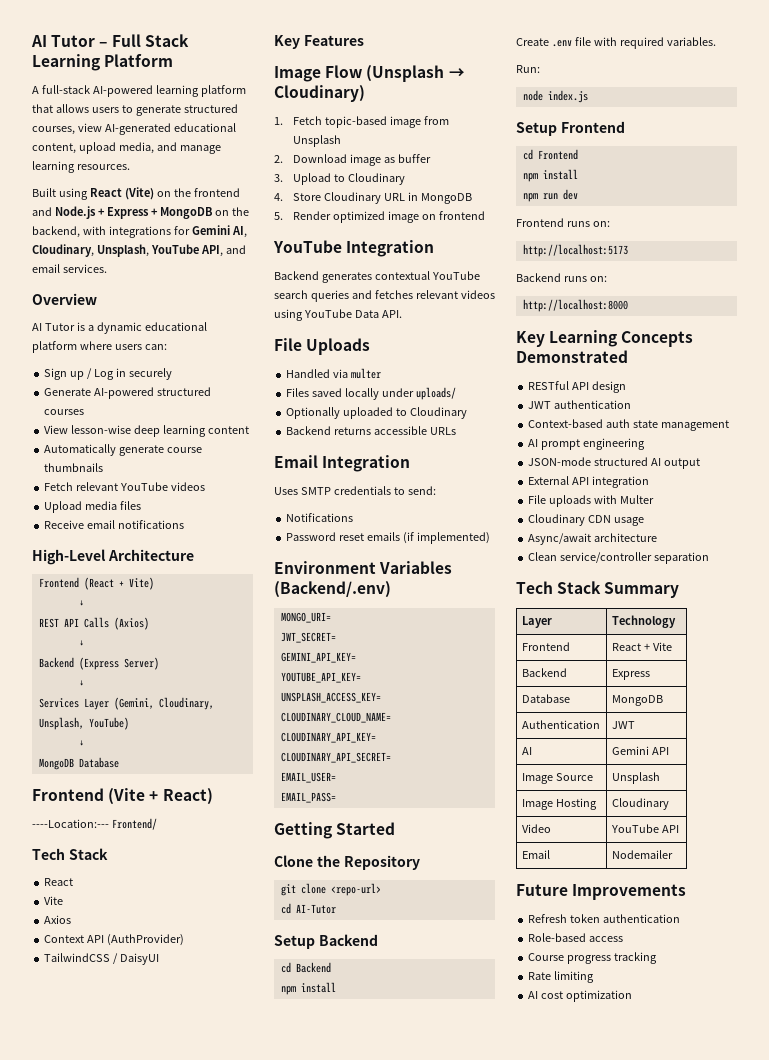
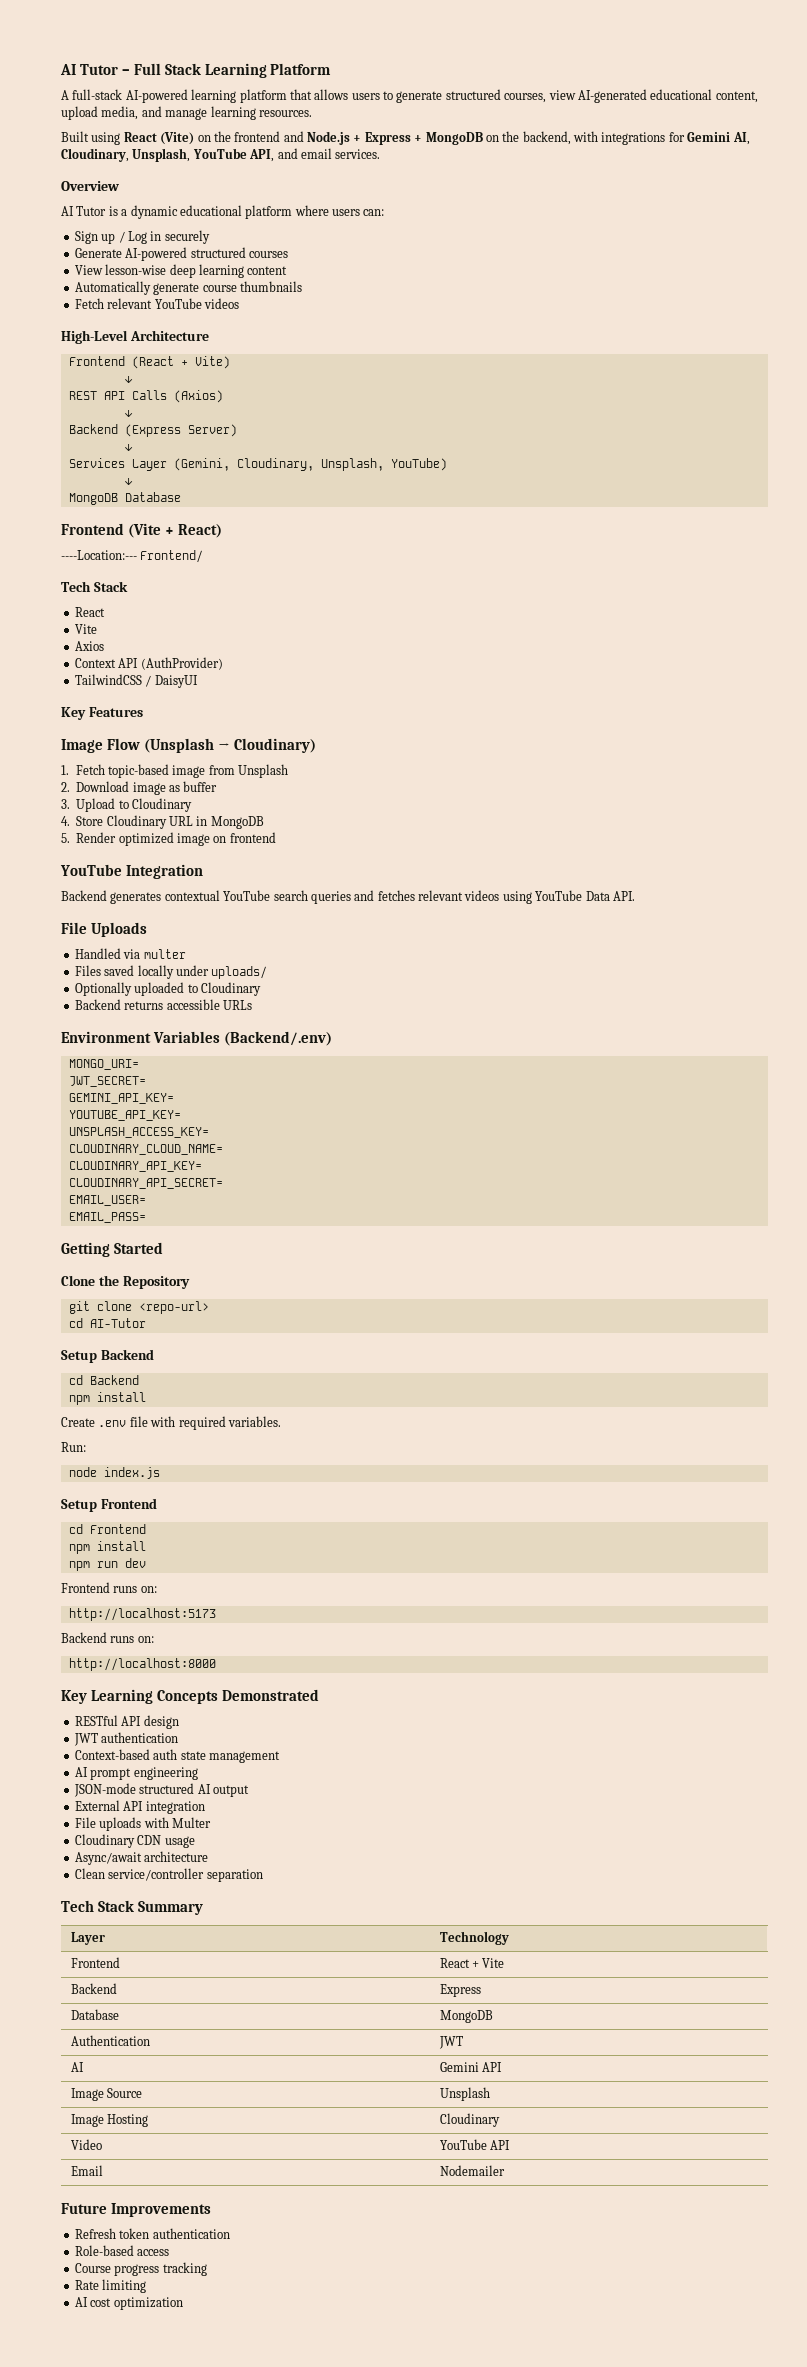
- Upload media files
- Receive email notifications
- Email Integration
- Uses SMTP credentials to send:
- Notifications
- Password reset emails (if implemented)

